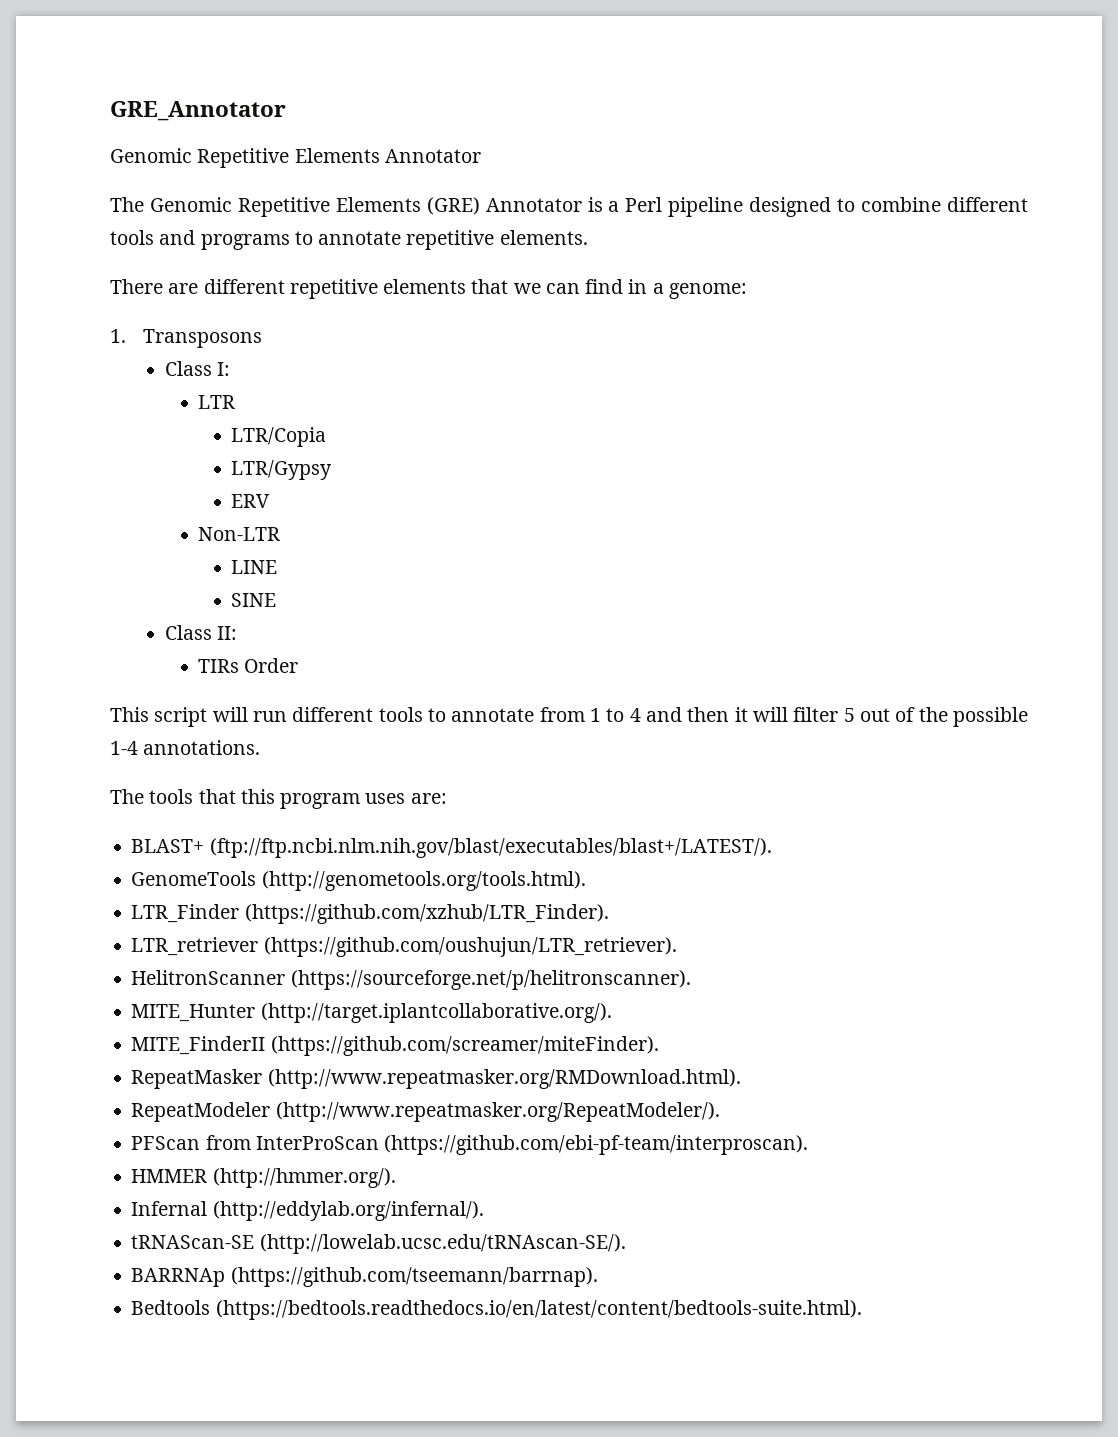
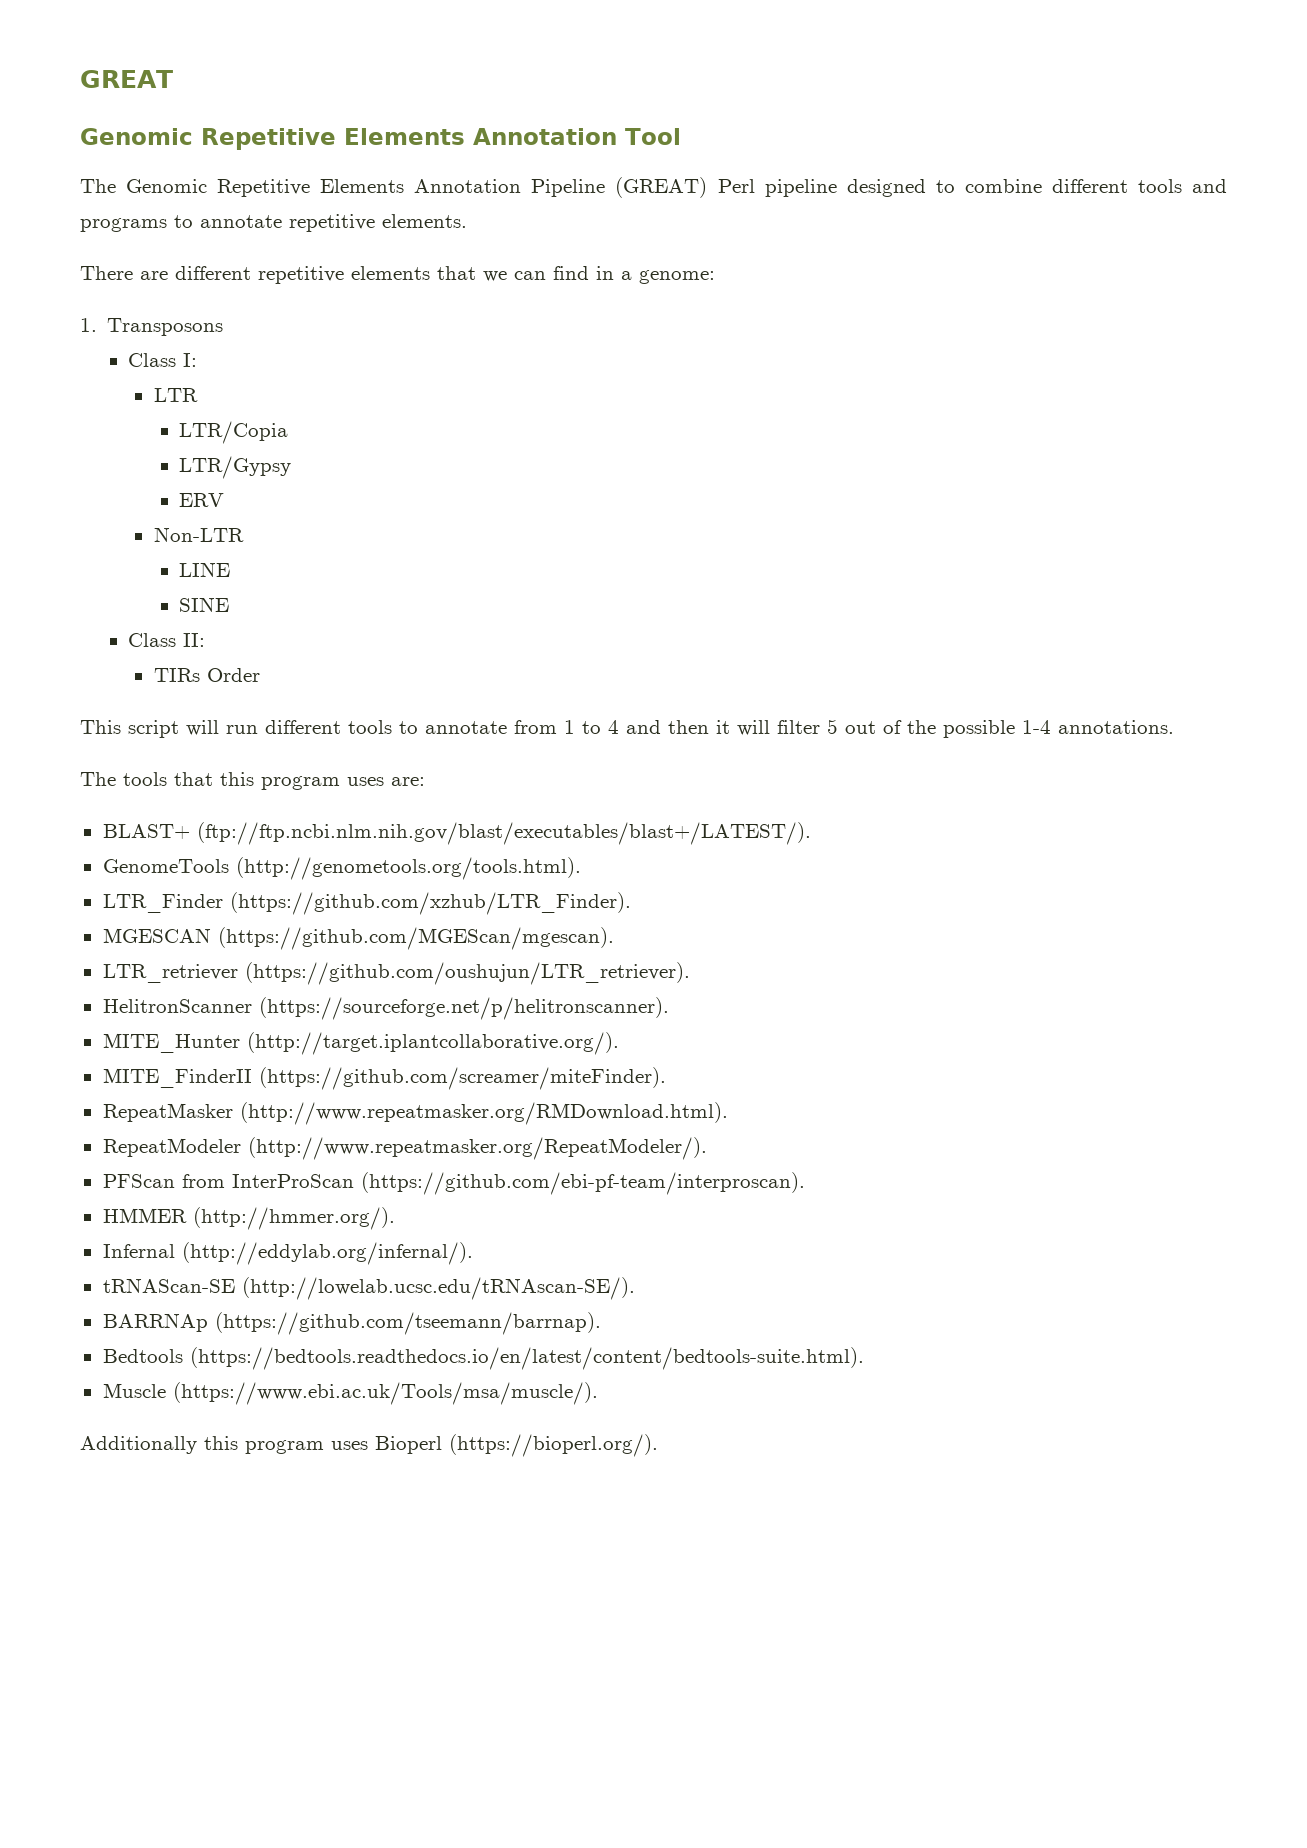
- GRE_Annotator
- Genomic Repetitive Elements Annotator
+ GREAT
+ Genomic Repetitive Elements Annotation Tool
- The Genomic Repetitive Elements (GRE) Annotator is a Perl pipeline designed to combine different tools and programs to annotate repetitive elements.
+ The Genomic Repetitive Elements Annotation Pipeline (GREAT) Perl pipeline designed to combine different tools and programs to annotate repetitive elements.
+ MGESCAN (https://github.com/MGEScan/mgescan).
+ Muscle (https://www.ebi.ac.uk/Tools/msa/muscle/).
+ Additionally this program uses Bioperl (https://bioperl.org/).

